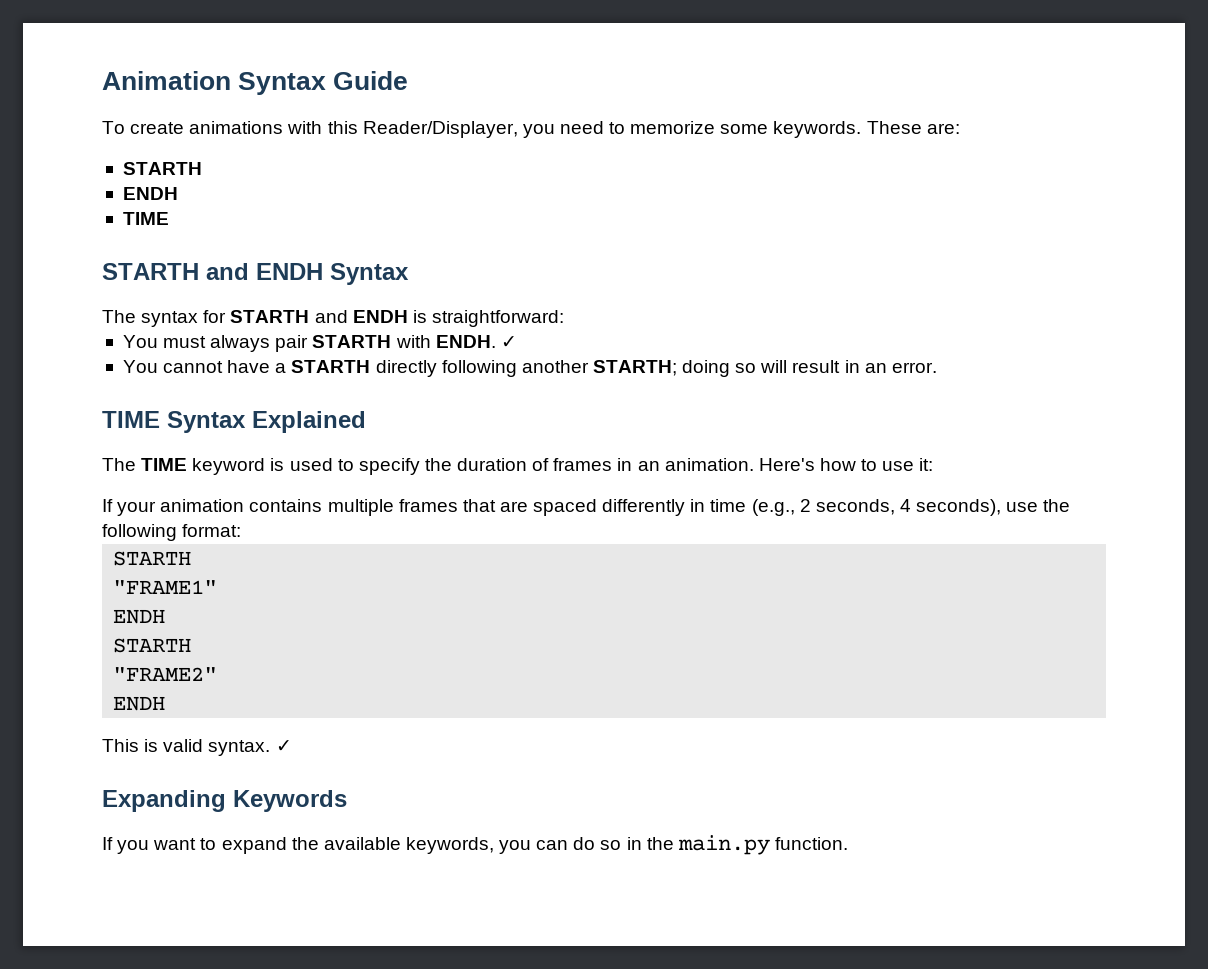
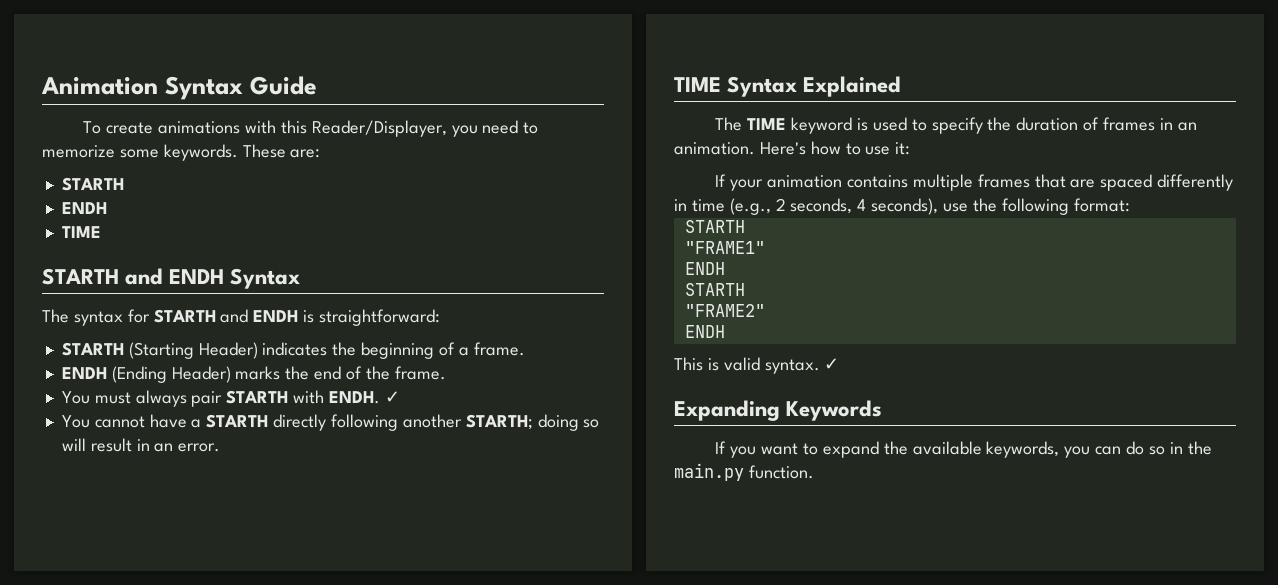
+ STARTH (Starting Header) indicates the beginning of a frame.
+ ENDH (Ending Header) marks the end of the frame.

